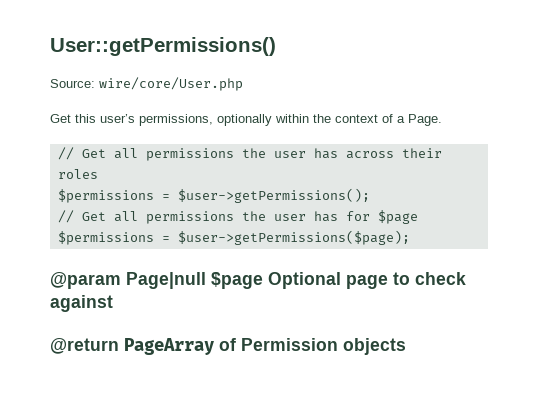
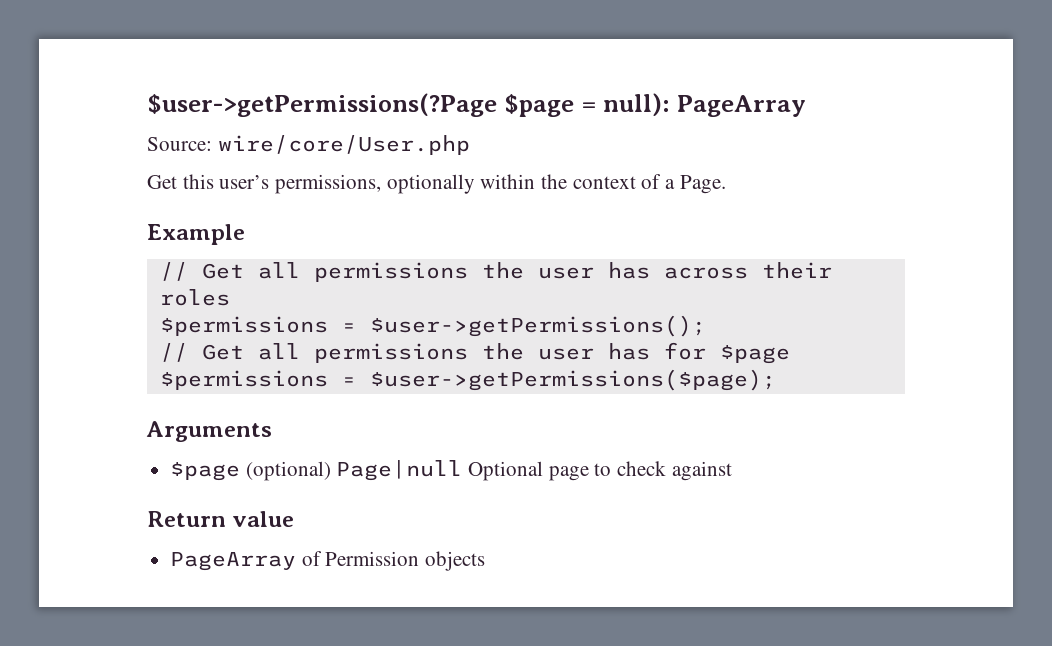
- User::getPermissions()
+ $user->getPermissions(?Page $page = null): PageArray
+ Example
- @param Page|null $page Optional page to check against
+ Arguments
+ $page (optional) Page|null Optional page to check against
- @return PageArray of Permission objects
+ Return value
+ PageArray of Permission objects

